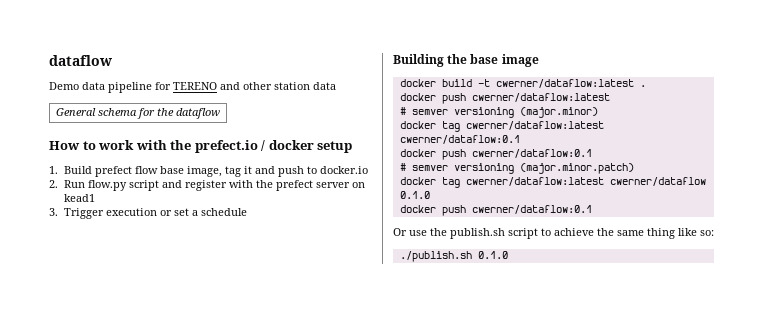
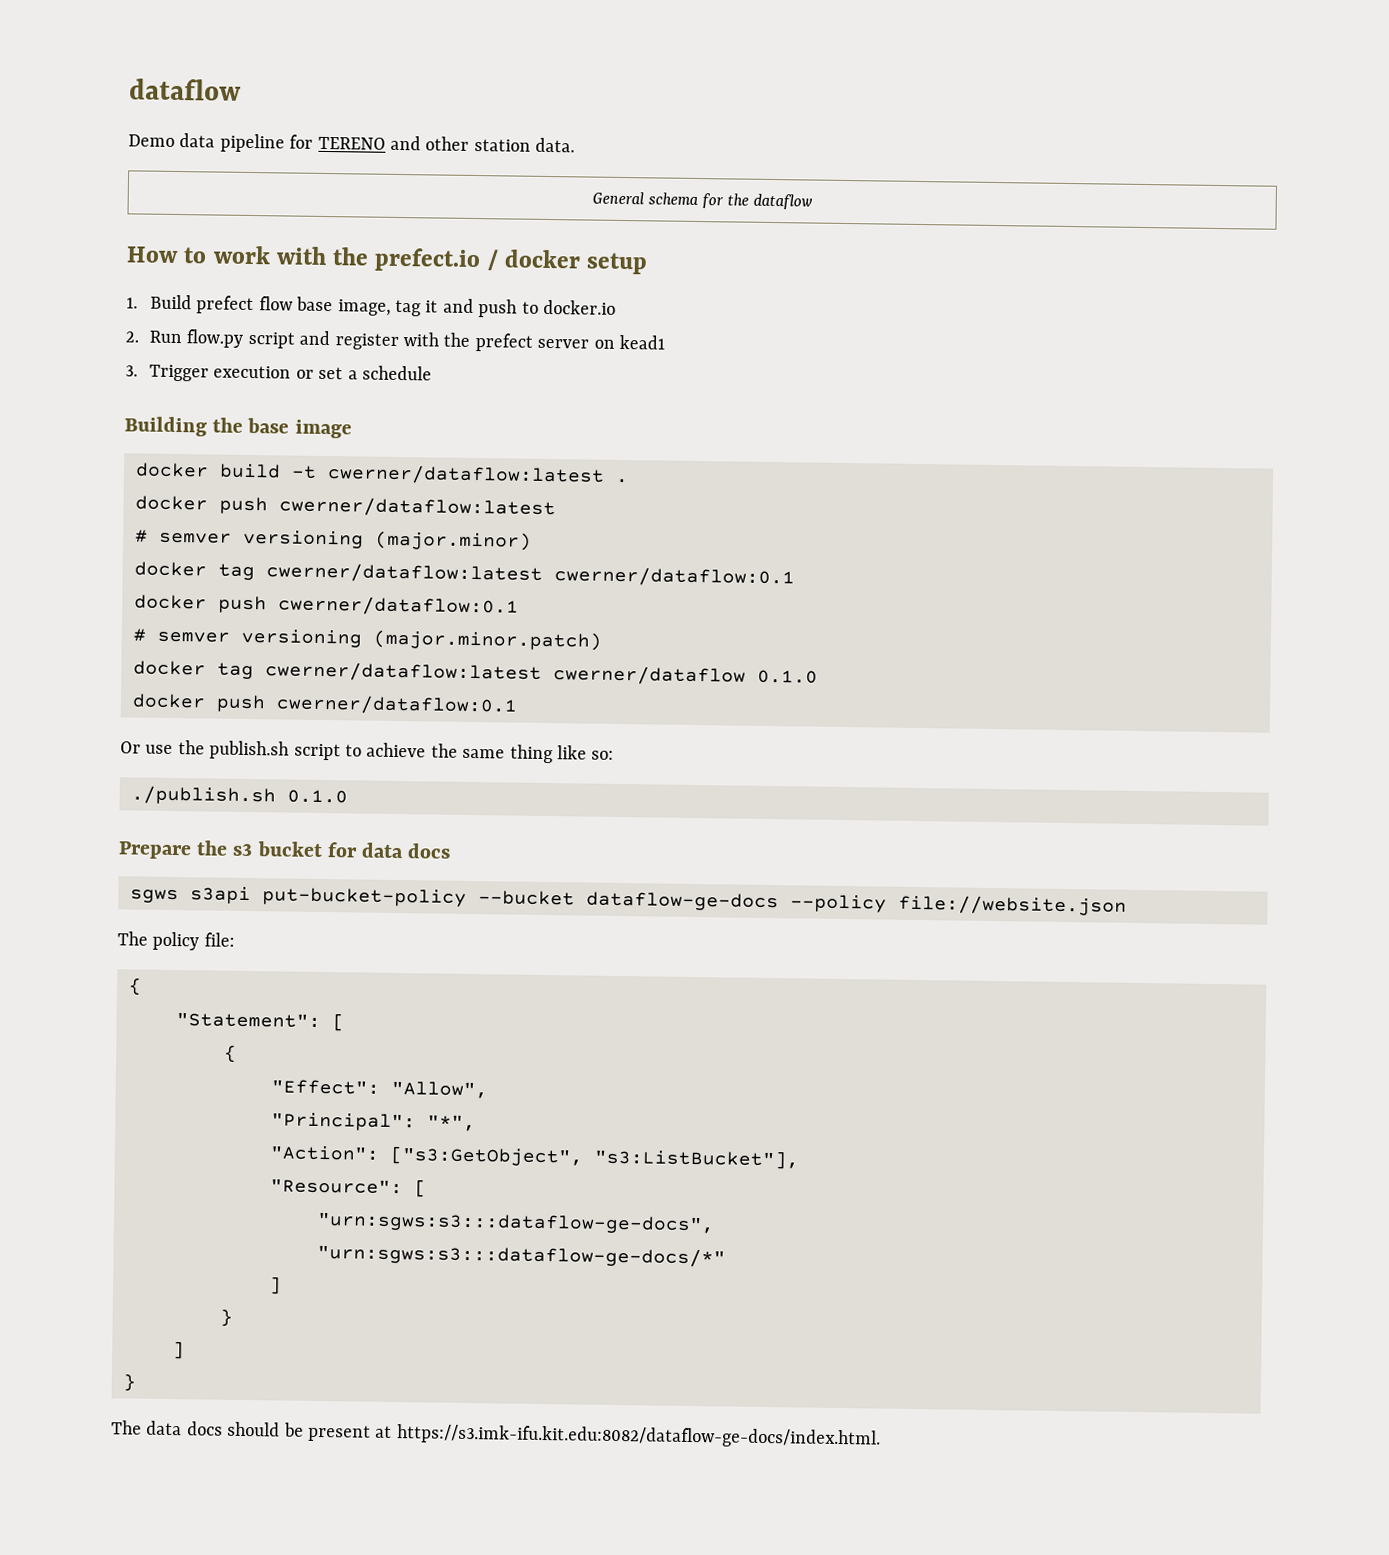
- Demo data pipeline for TERENO and other station data
+ Demo data pipeline for TERENO and other station data.
+ Prepare the s3 bucket for data docs
+ sgws s3api put-bucket-policy --bucket dataflow-ge-docs --policy file://website.json
+ The policy file:
+ {
+ "Statement": [
+ {
+ "Effect": "Allow",
+ "Principal": "*",
+ "Action": ["s3:GetObject", "s3:ListBucket"],
+ "Resource": [
+ "urn:sgws:s3:::dataflow-ge-docs",
+ "urn:sgws:s3:::dataflow-ge-docs/*"
+ ]
+ }
+ ]
+ }
+ The data docs should be present at https://s3.imk-ifu.kit.edu:8082/dataflow-ge-docs/index.html.

